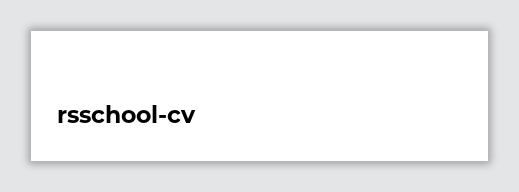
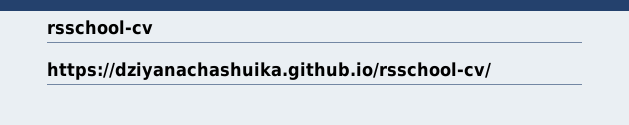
+ https://dziyanachashuika.github.io/rsschool-cv/

